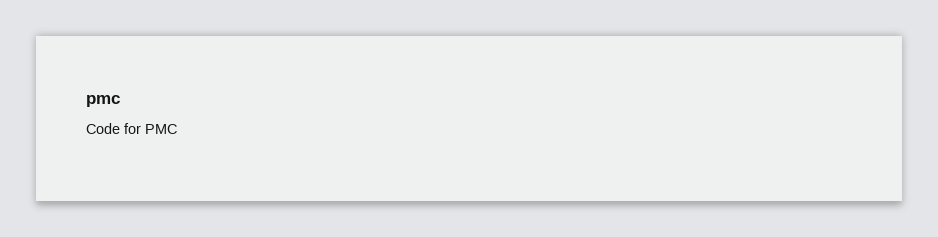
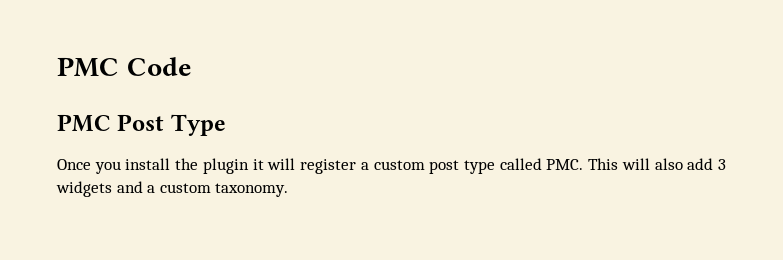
- pmc
- Code for PMC
+ PMC Code
+ PMC Post Type
+ Once you install the plugin it will register a custom post type called PMC. This will also add 3 widgets and a custom taxonomy.

